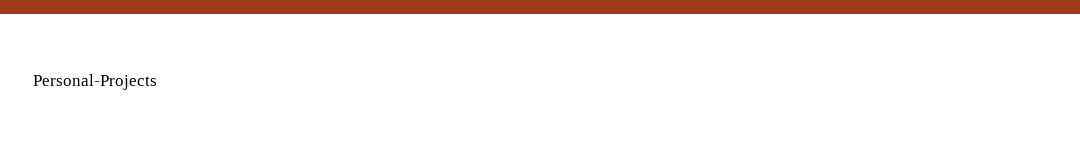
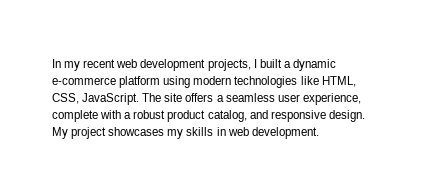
- Personal-Projects
+ In my recent web development projects, I built a dynamic e-commerce platform using modern technologies like HTML, CSS, JavaScript. The site offers a seamless user experience, complete with a robust product catalog, and responsive design. My project showcases my skills in web development.

